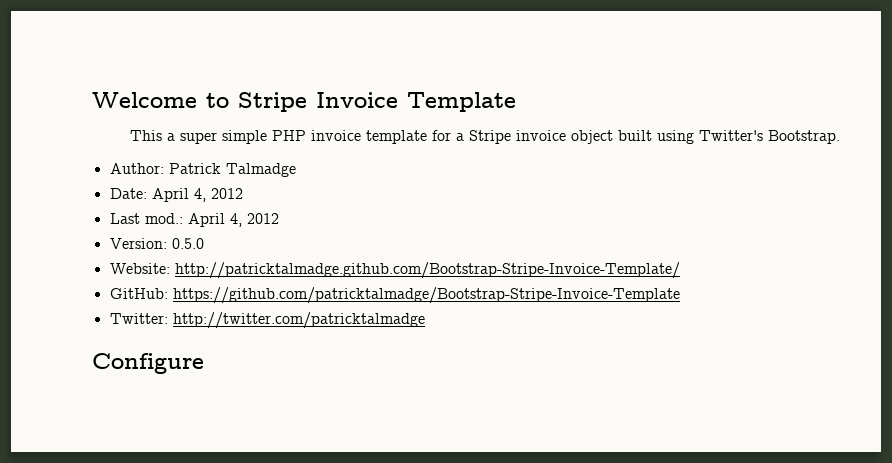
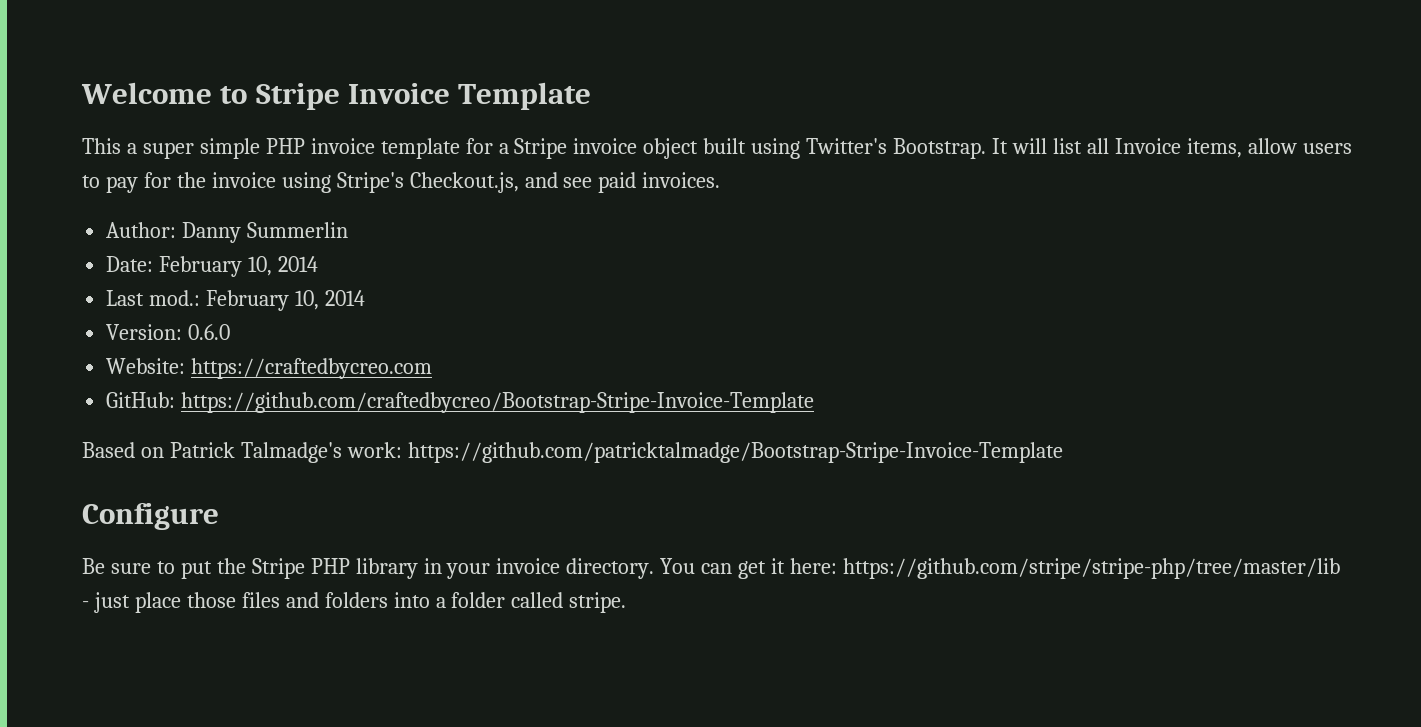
+ It will list all Invoice items, allow users to pay for the invoice using Stripe's Checkout.js, and see paid invoices.
- Author: Patrick Talmadge
+ Author: Danny Summerlin
- Date: April 4, 2012
+ Date: February 10, 2014
- Last mod.: April 4, 2012
+ Last mod.: February 10, 2014
- Version: 0.5.0
+ Version: 0.6.0
- Website: http://patricktalmadge.github.com/Bootstrap-Stripe-Invoice-Template/
+ Website: https://craftedbycreo.com
- GitHub: https://github.com/patricktalmadge/Bootstrap-Stripe-Invoice-Template
- Twitter: http://twitter.com/patricktalmadge
+ GitHub: https://github.com/craftedbycreo/Bootstrap-Stripe-Invoice-Template
+ Based on Patrick Talmadge's work: https://github.com/patricktalmadge/Bootstrap-Stripe-Invoice-Template
  Configure
+ Be sure to put the Stripe PHP library in your invoice directory. You can get it here: https://github.com/stripe/stripe-php/tree/master/lib - just place those files and folders into a folder called stripe.

